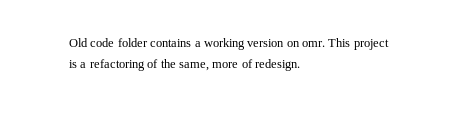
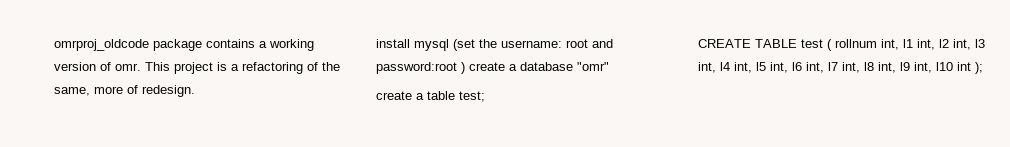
- Old code folder contains a working version on omr.
+ omrproj_oldcode package contains a working version of omr.
+ install mysql (set the username: root and password:root ) create a database "omr"
+ create a table test;
+ CREATE TABLE test ( rollnum int, l1 int, l2 int, l3 int, l4 int, l5 int, l6 int, l7 int, l8 int, l9 int, l10 int );

